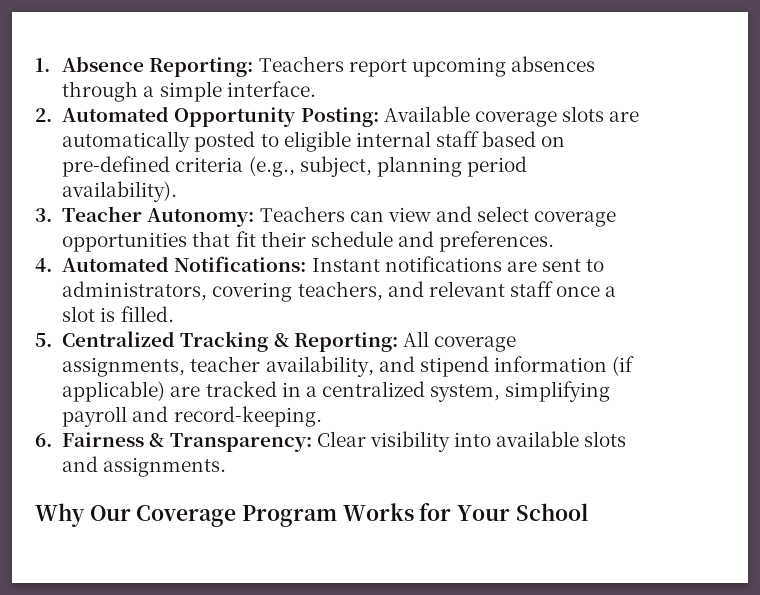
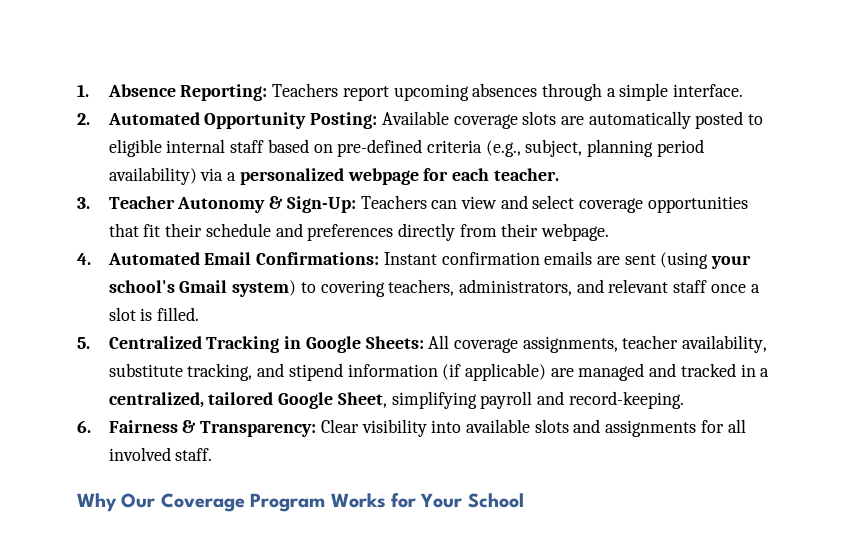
- 2. Automated Opportunity Posting: Available coverage slots are automatically posted to eligible internal staff based on pre-defined criteria (e.g., subject, planning period availability).
+ 2. Automated Opportunity Posting: Available coverage slots are automatically posted to eligible internal staff based on pre-defined criteria (e.g., subject, planning period availability) via a personalized webpage for each teacher.
- 3. Teacher Autonomy: Teachers can view and select coverage opportunities that fit their schedule and preferences.
- 4. Automated Notifications: Instant notifications are sent to administrators, covering teachers, and relevant staff once a slot is filled.
+ 3. Teacher Autonomy & Sign-Up: Teachers can view and select coverage opportunities that fit their schedule and preferences directly from their webpage.
+ 4. Automated Email Confirmations: Instant confirmation emails are sent (using your school's Gmail system) to covering teachers, administrators, and relevant staff once a slot is filled.
- 5. Centralized Tracking & Reporting: All coverage assignments, teacher availability, and stipend information (if applicable) are tracked in a centralized system, simplifying payroll and record-keeping.
+ 5. Centralized Tracking in Google Sheets: All coverage assignments, teacher availability, substitute tracking, and stipend information (if applicable) are managed and tracked in a centralized, tailored Google Sheet, simplifying payroll and record-keeping.
- 6. Fairness & Transparency: Clear visibility into available slots and assignments.
+ 6. Fairness & Transparency: Clear visibility into available slots and assignments for all involved staff.

